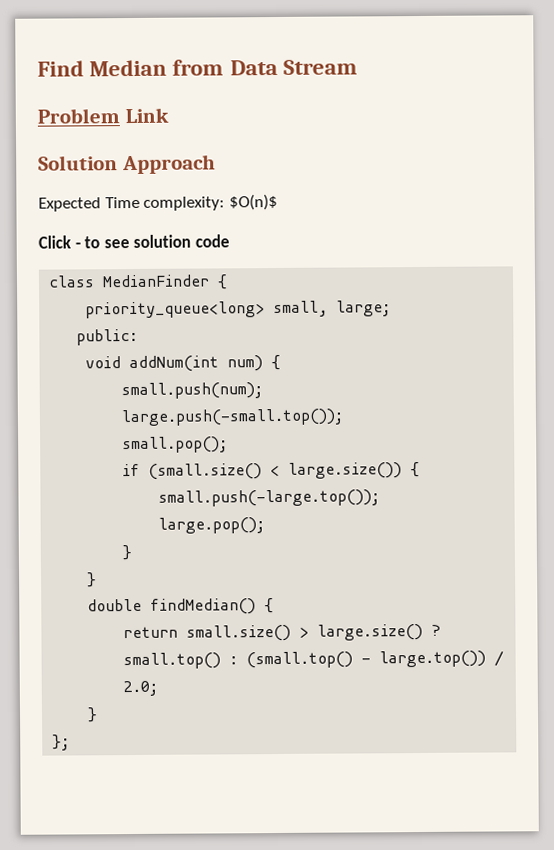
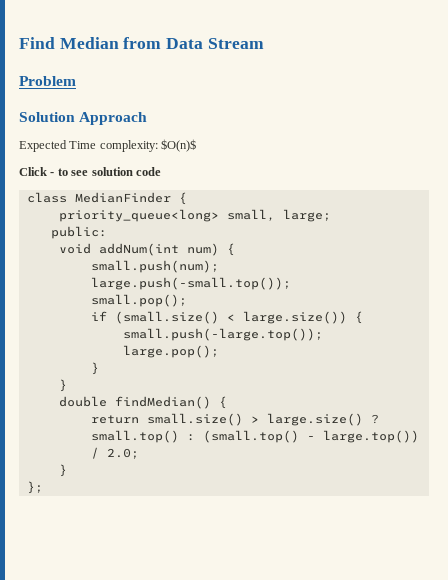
- Problem Link
+ Problem

